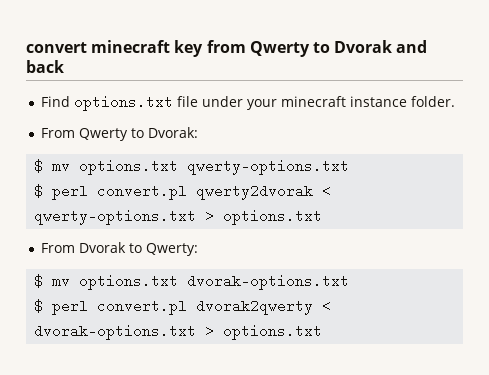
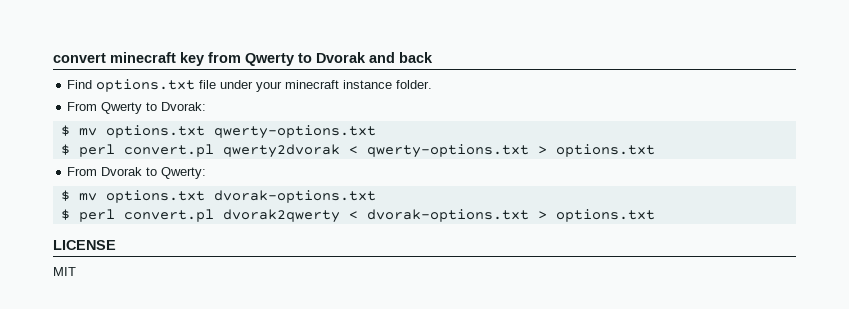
+ LICENSE
+ MIT

